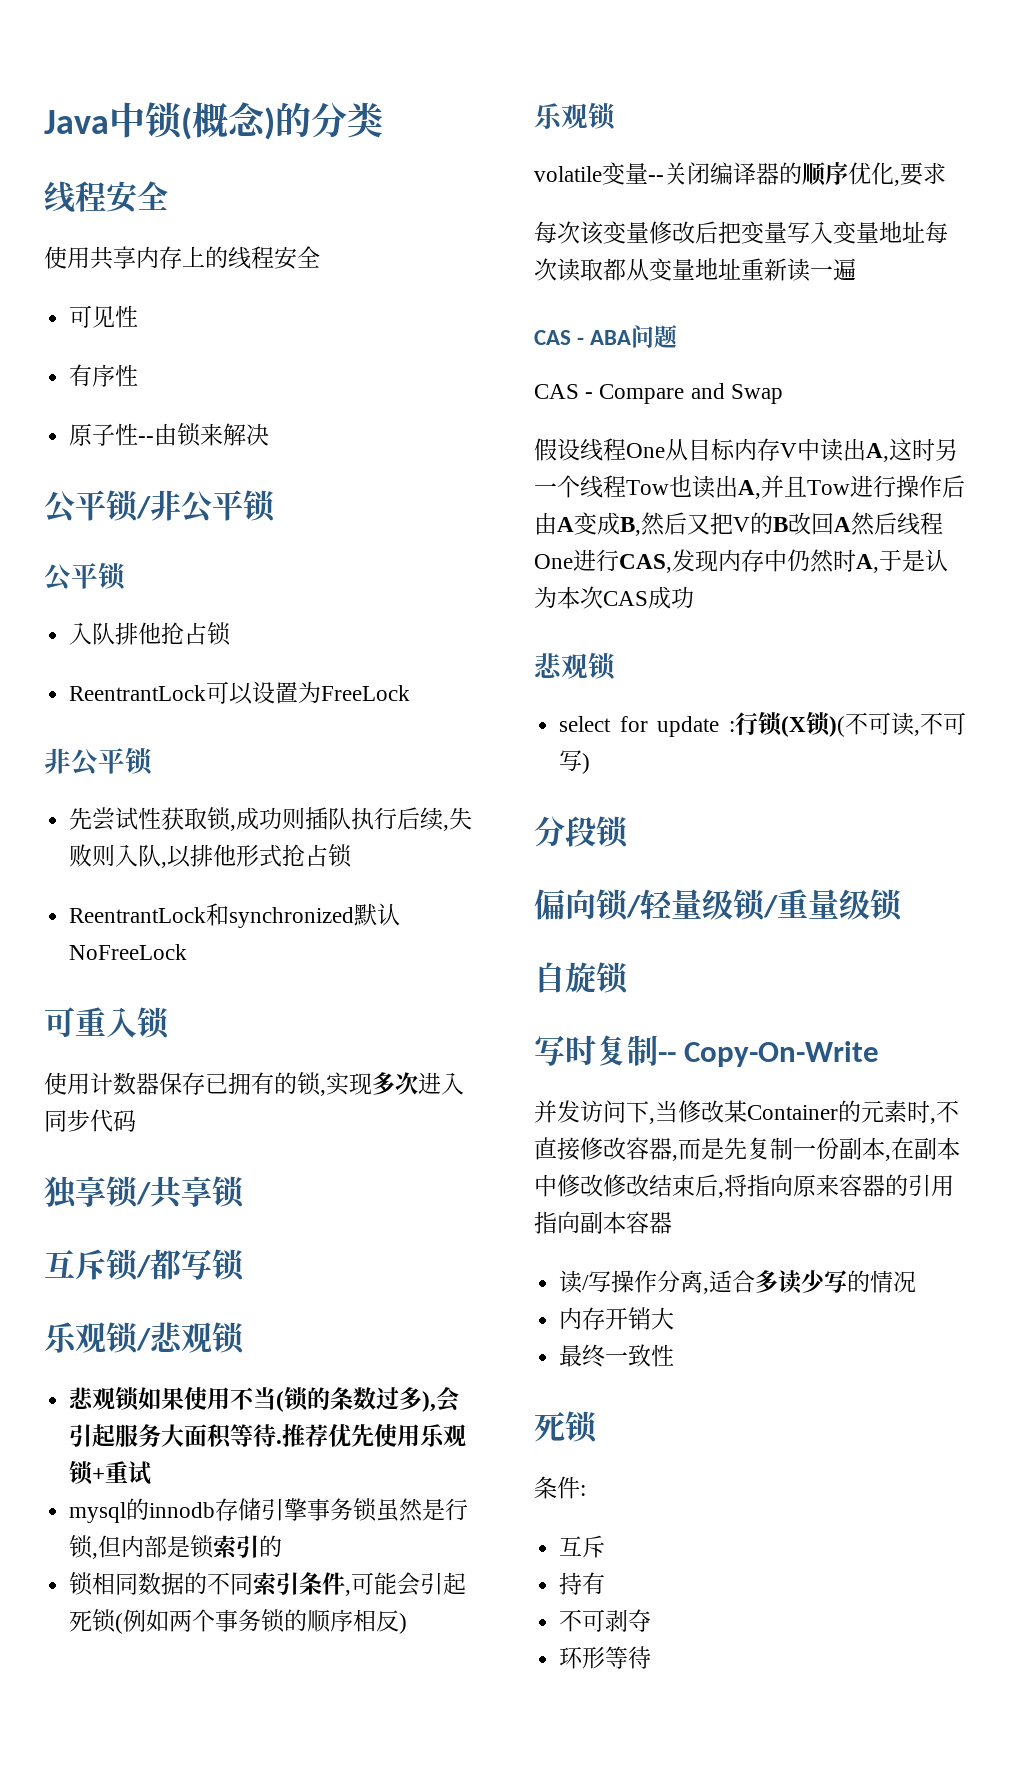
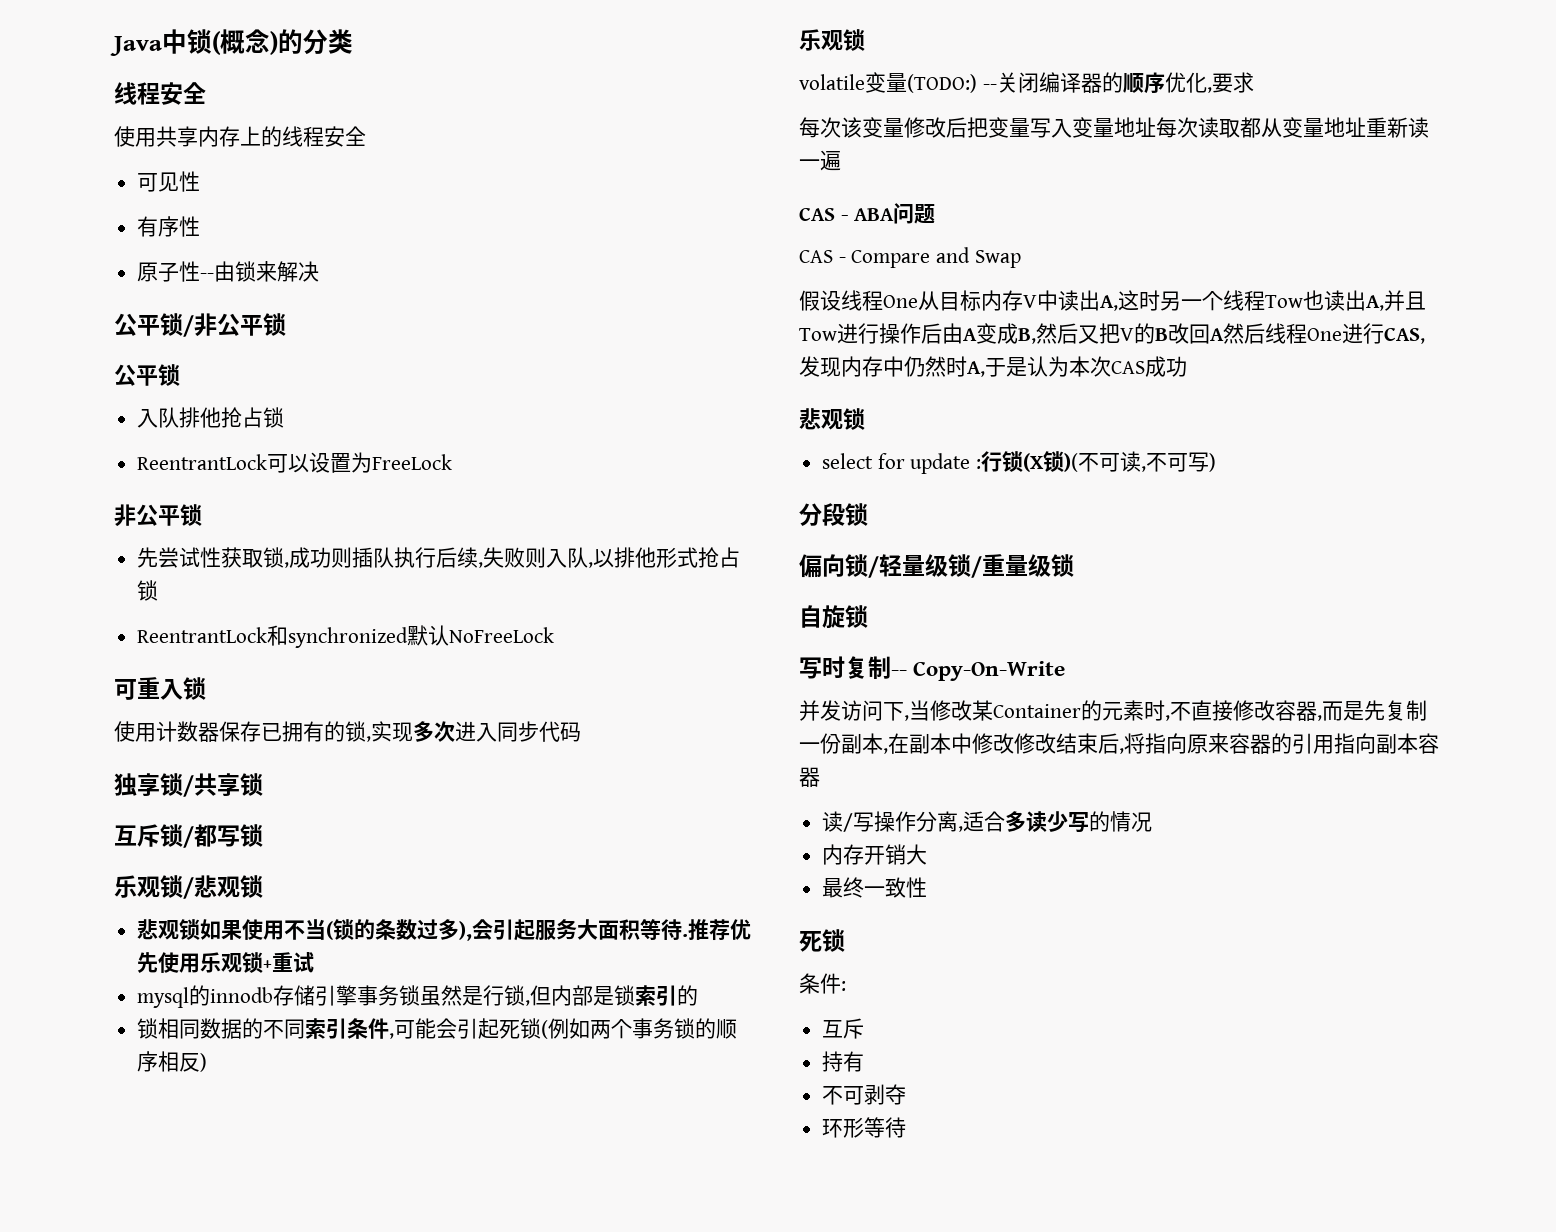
- volatile变量--关闭编译器的顺序优化,要求
+ volatile变量(TODO:) --关闭编译器的顺序优化,要求

